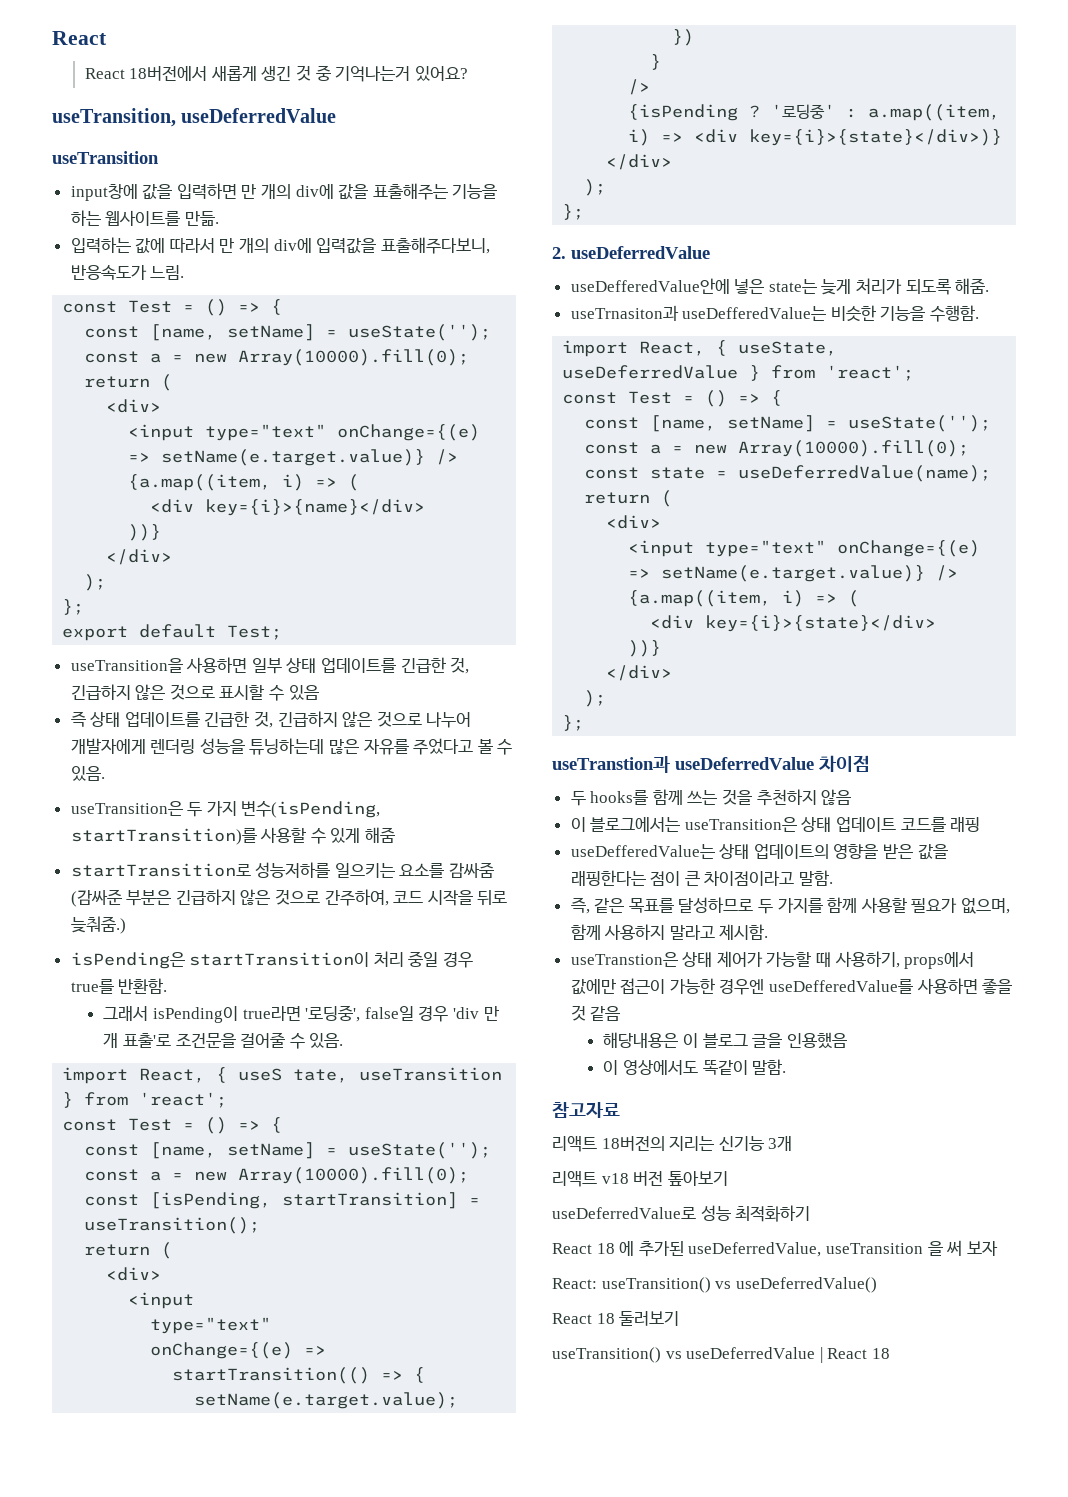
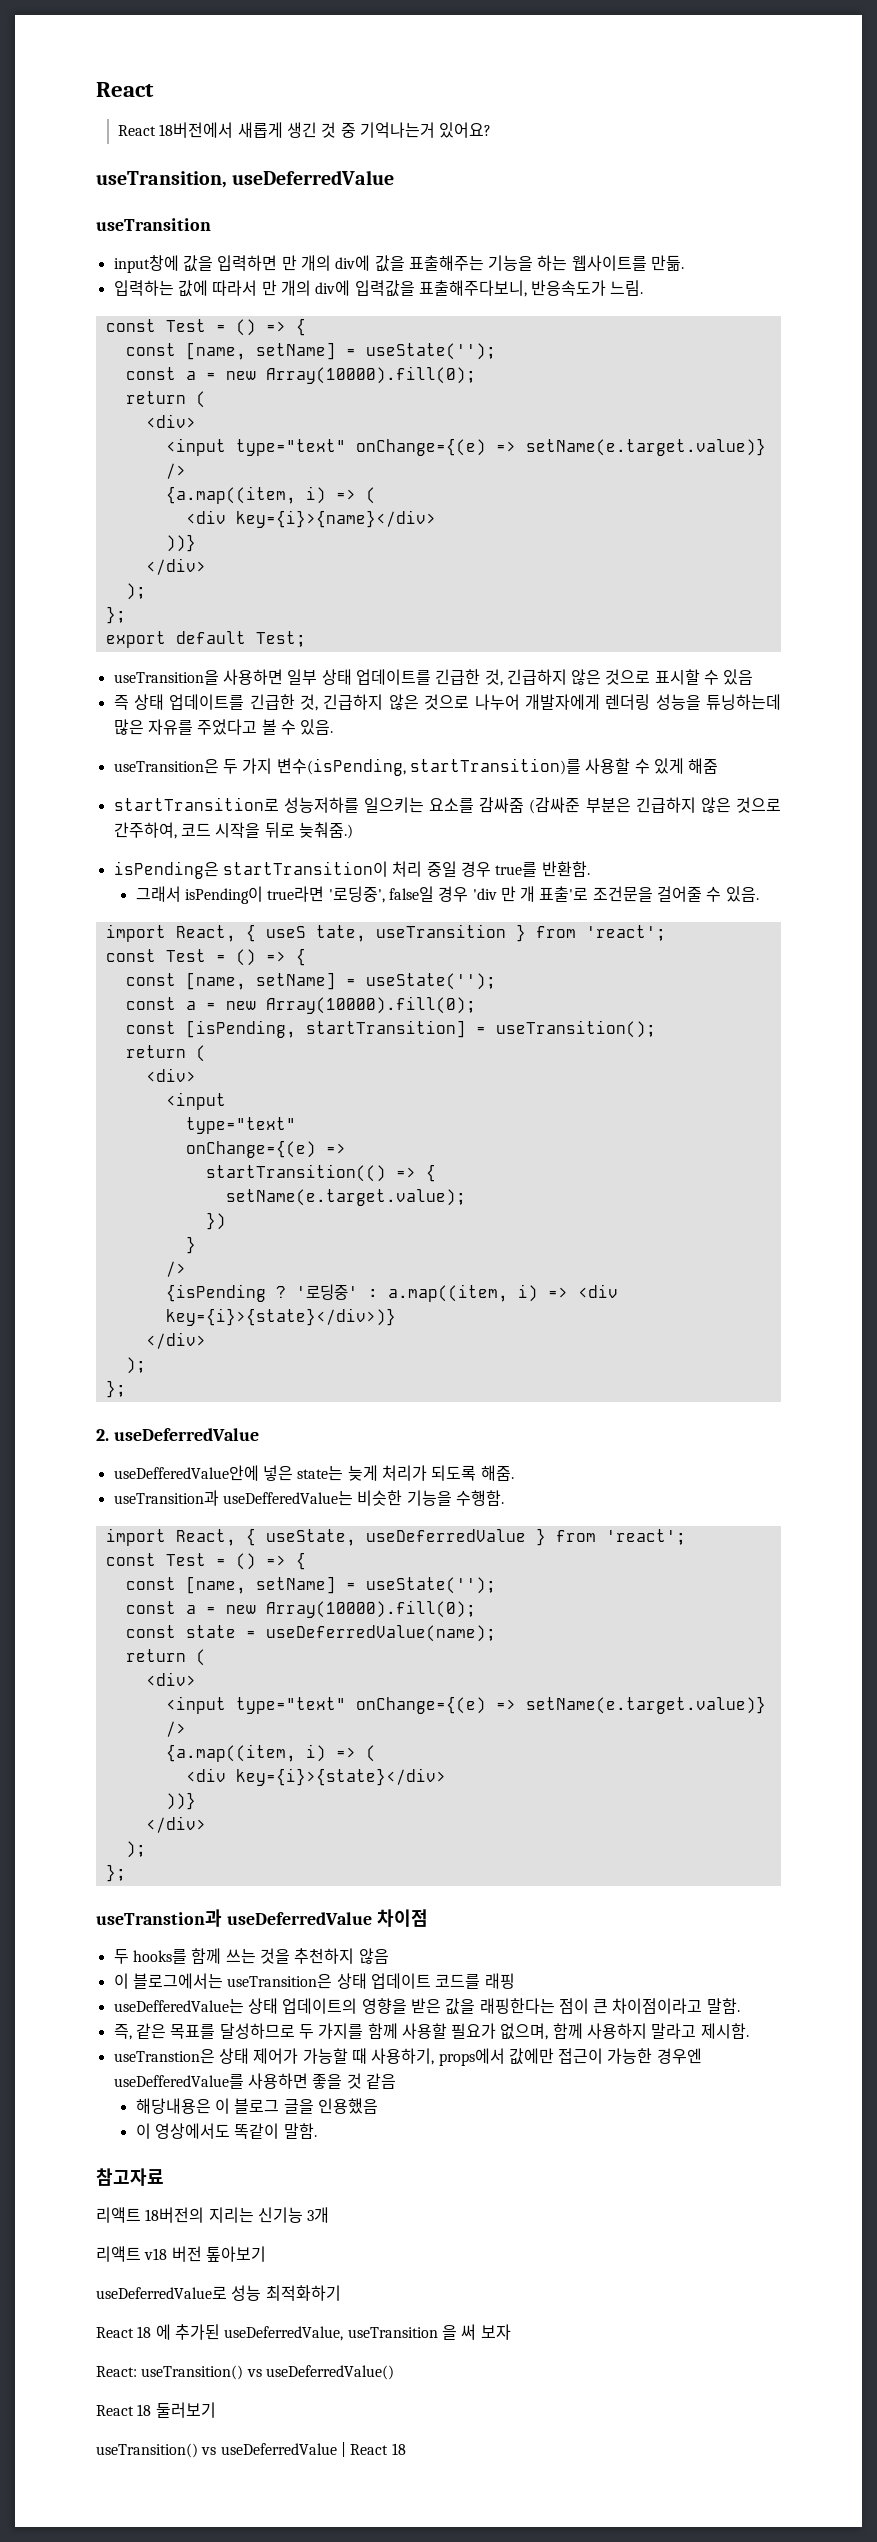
- useTrnasiton과 useDefferedValue는 비슷한 기능을 수행함.
+ useTransition과 useDefferedValue는 비슷한 기능을 수행함.

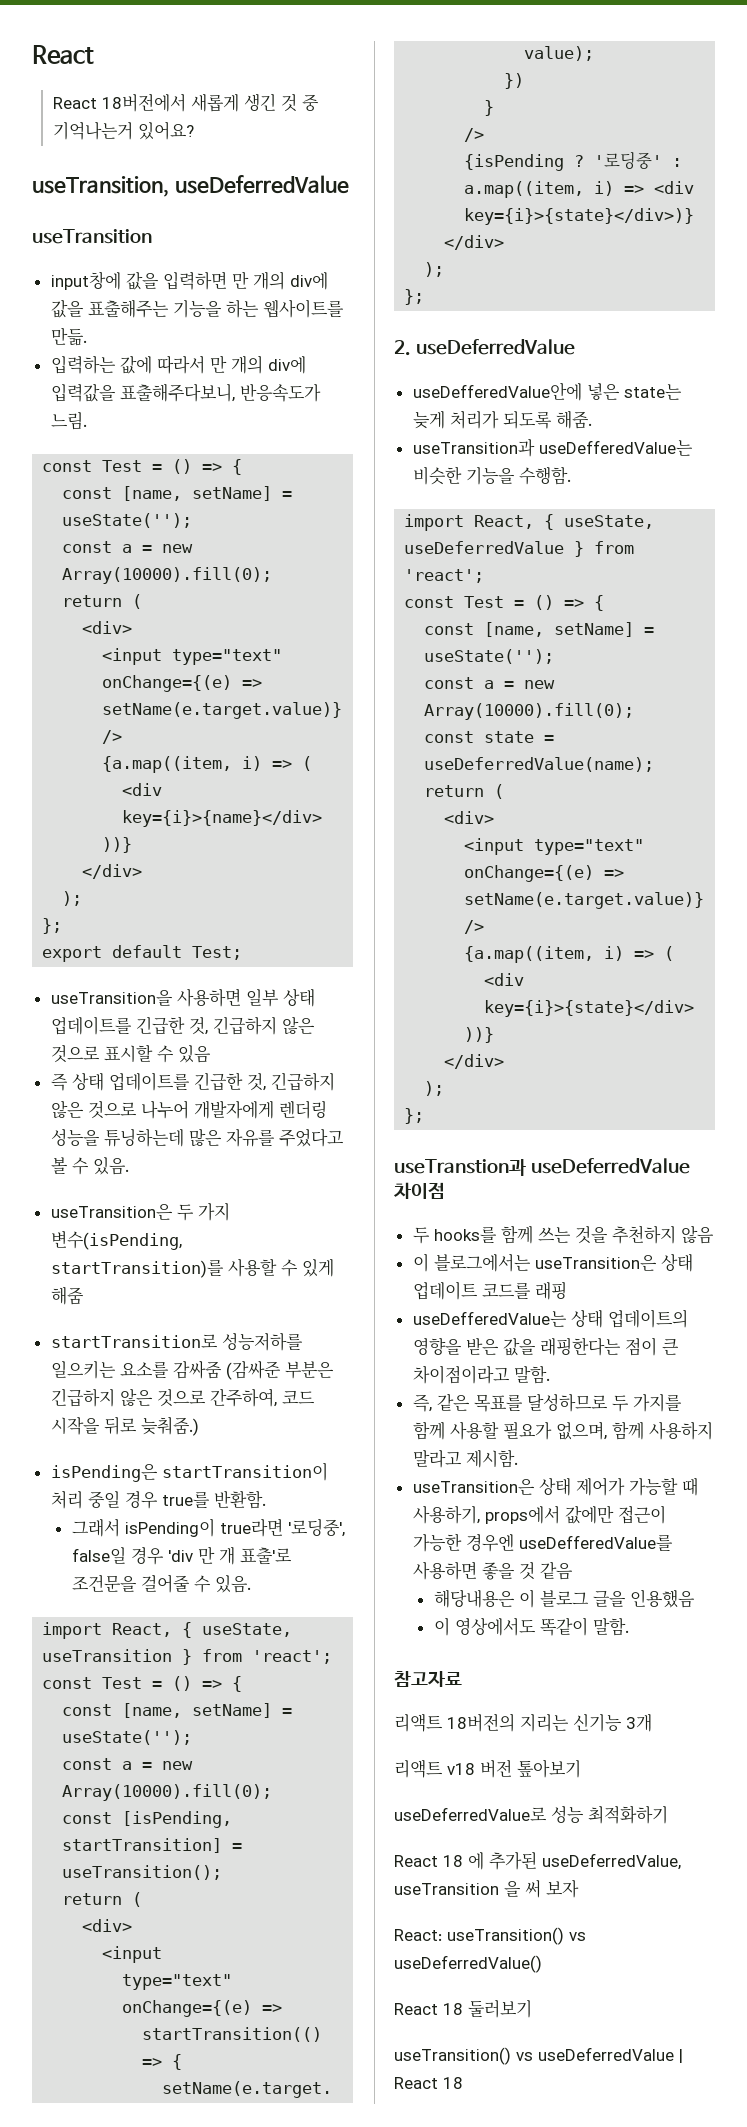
- import React, { useS tate, useTransition } from 'react';
+ import React, { useState, useTransition } from 'react';
- useTranstion은 상태 제어가 가능할 때 사용하기, props에서 값에만 접근이 가능한 경우엔 useDefferedValue를 사용하면 좋을 것 같음
+ useTransition은 상태 제어가 가능할 때 사용하기, props에서 값에만 접근이 가능한 경우엔 useDefferedValue를 사용하면 좋을 것 같음

